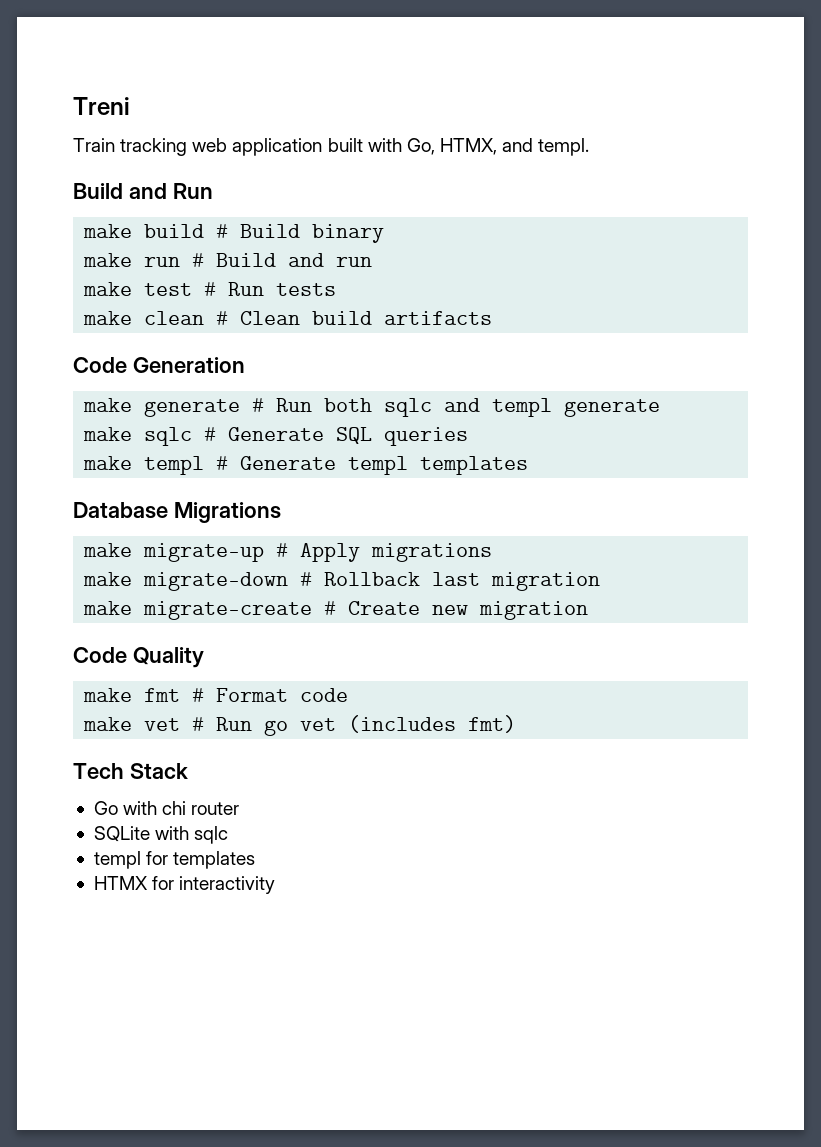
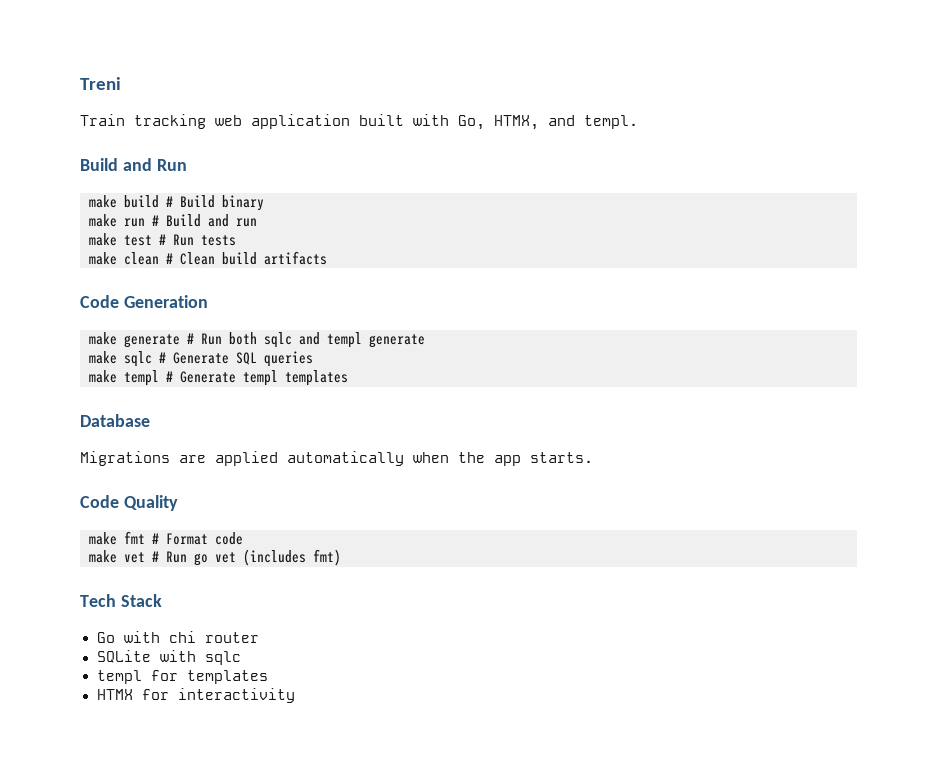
- Database Migrations
- make migrate-up # Apply migrations
- make migrate-down # Rollback last migration
- make migrate-create # Create new migration
+ Database
+ Migrations are applied automatically when the app starts.

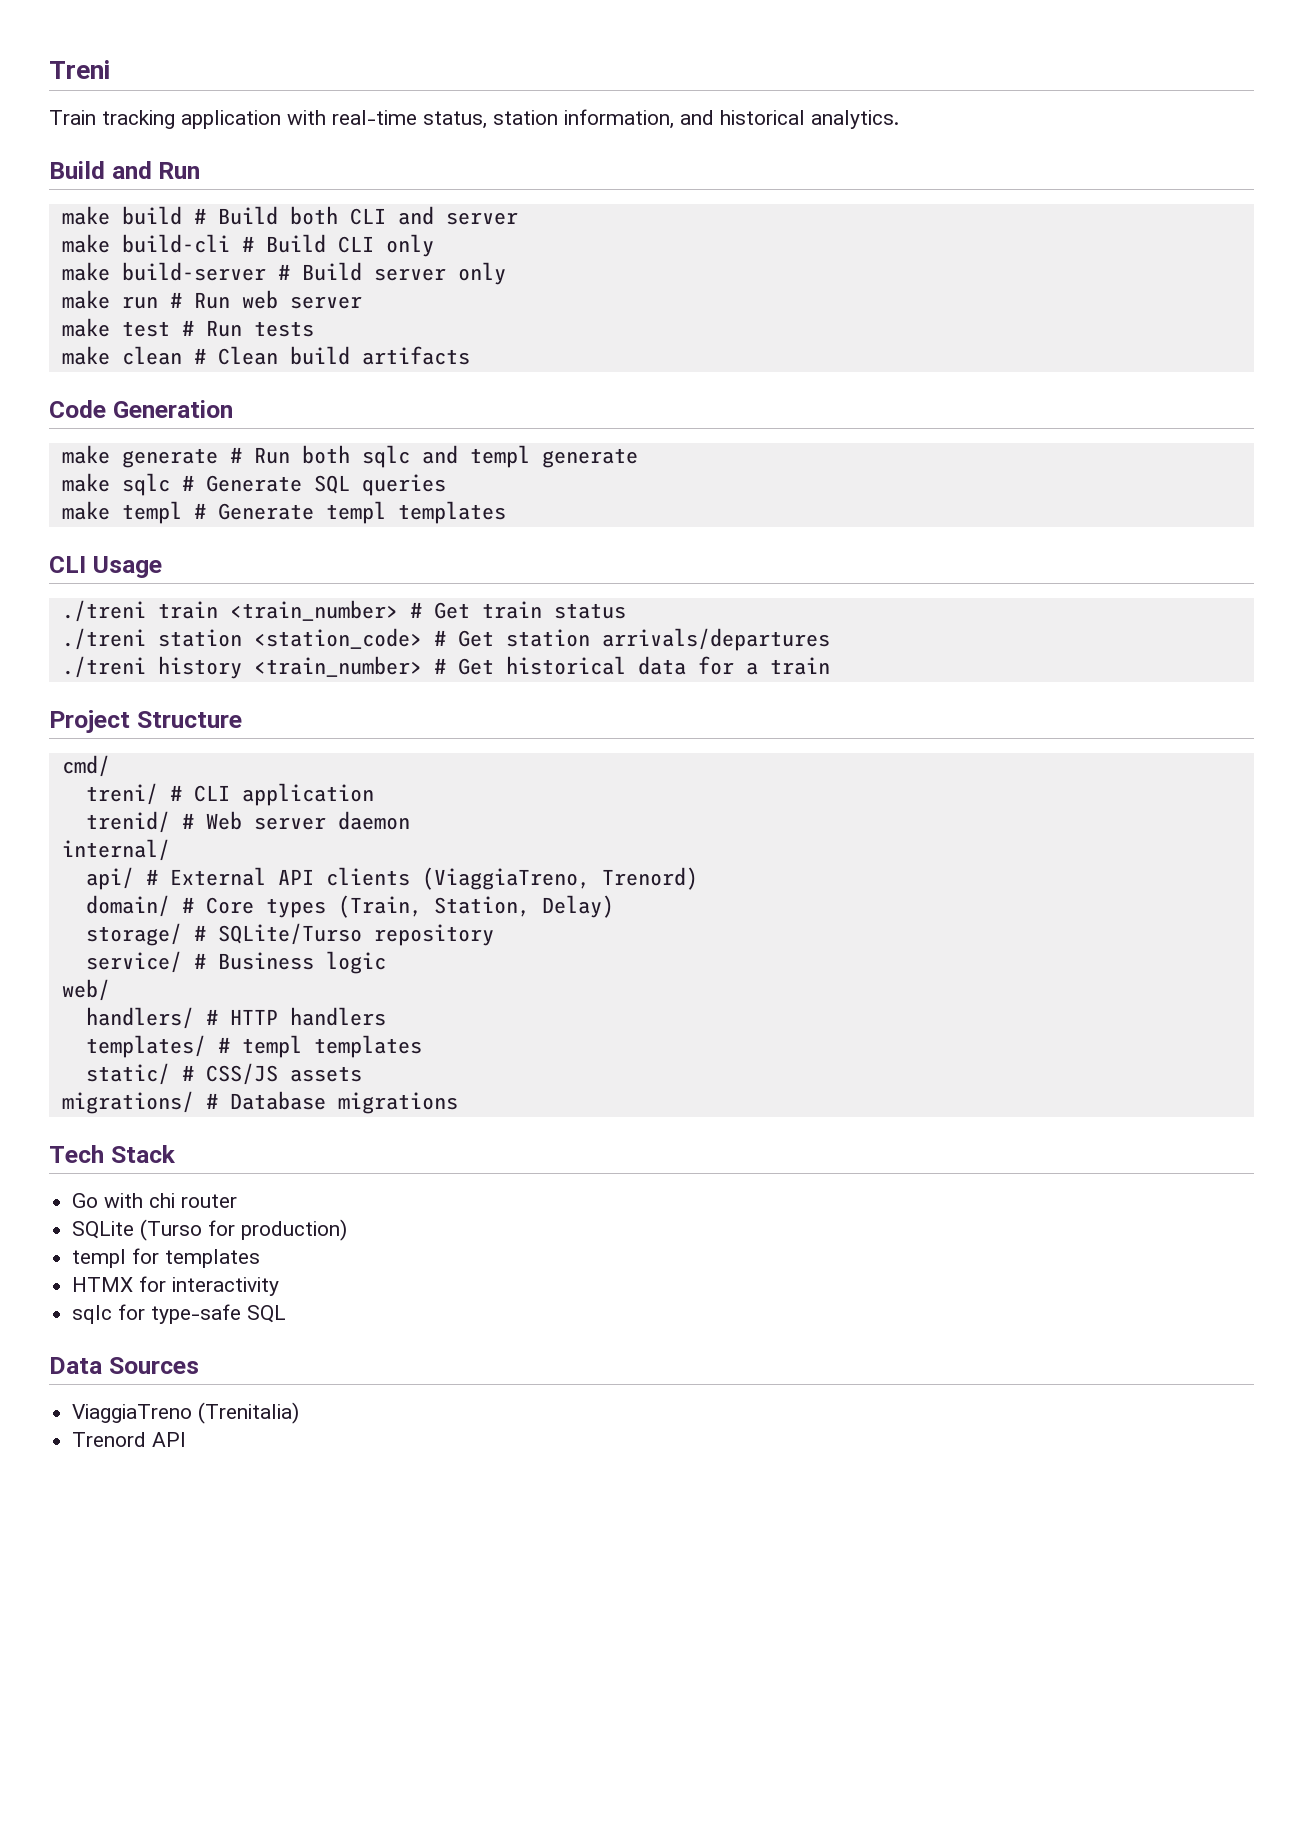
- Train tracking web application built with Go, HTMX, and templ.
+ Train tracking application with real-time status, station information, and historical analytics.
- make build # Build binary
+ make build # Build both CLI and server
+ make build-cli # Build CLI only
+ make build-server # Build server only
- make run # Build and run
+ make run # Run web server
- Database
- Migrations are applied automatically when the app starts.
- Code Quality
- make fmt # Format code
- make vet # Run go vet (includes fmt)
+ CLI Usage
+ ./treni train <train_number> # Get train status
+ ./treni station <station_code> # Get station arrivals/departures
+ ./treni history <train_number> # Get historical data for a train
+ Project Structure
+ cmd/
+ treni/ # CLI application
+ trenid/ # Web server daemon
+ internal/
+ api/ # External API clients (ViaggiaTreno, Trenord)
+ domain/ # Core types (Train, Station, Delay)
+ storage/ # SQLite/Turso repository
+ service/ # Business logic
+ web/
+ handlers/ # HTTP handlers
+ templates/ # templ templates
+ static/ # CSS/JS assets
+ migrations/ # Database migrations
- SQLite with sqlc
+ SQLite (Turso for production)
+ sqlc for type-safe SQL
+ Data Sources
+ ViaggiaTreno (Trenitalia)
+ Trenord API

